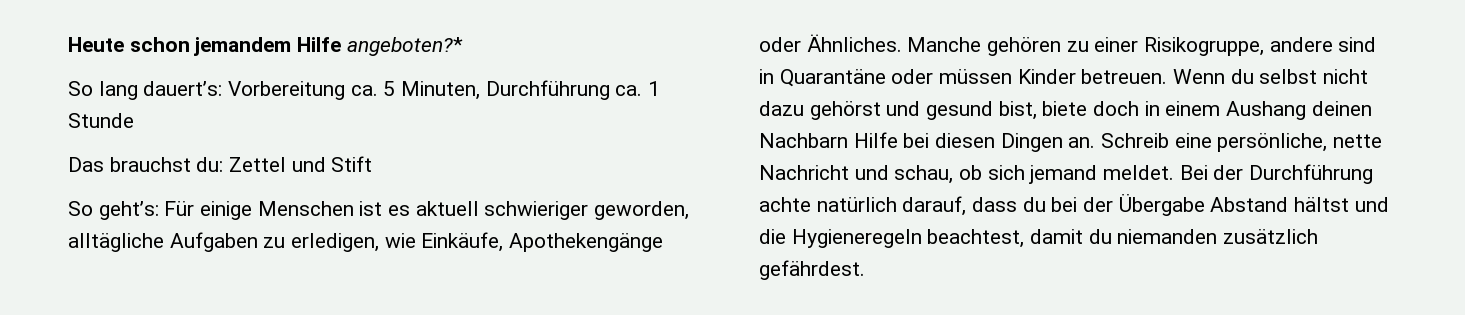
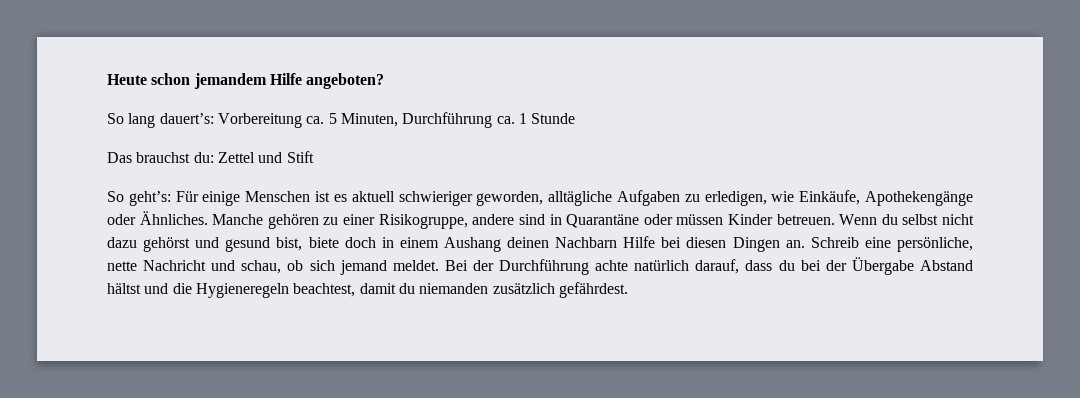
- Heute schon jemandem Hilfe angeboten?*
+ Heute schon jemandem Hilfe angeboten?

